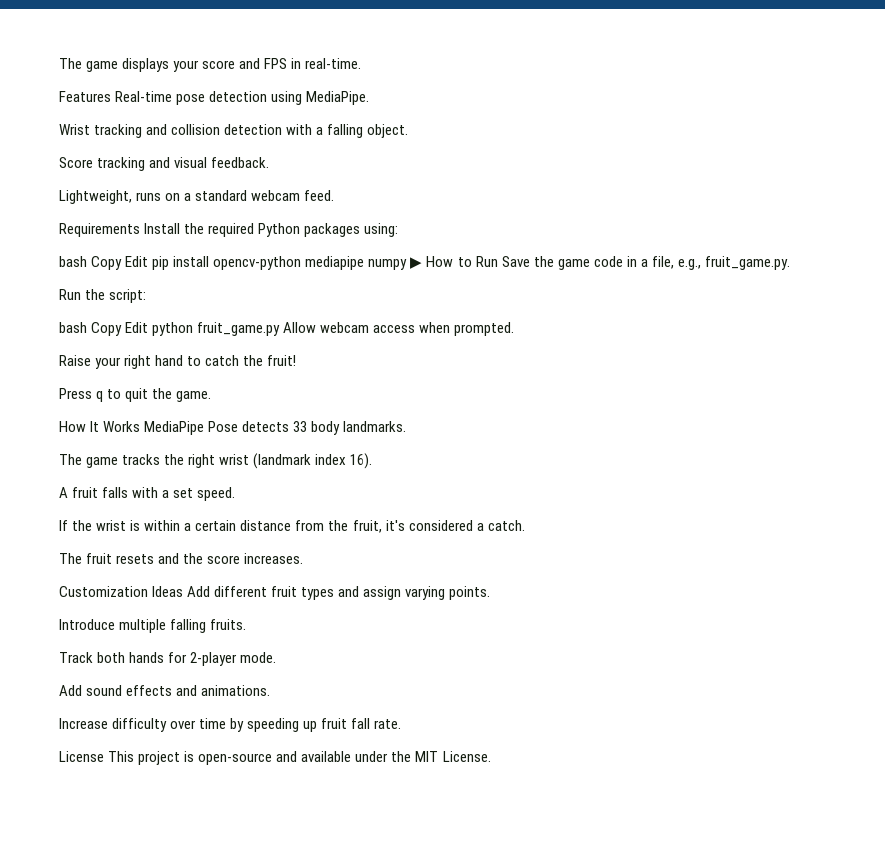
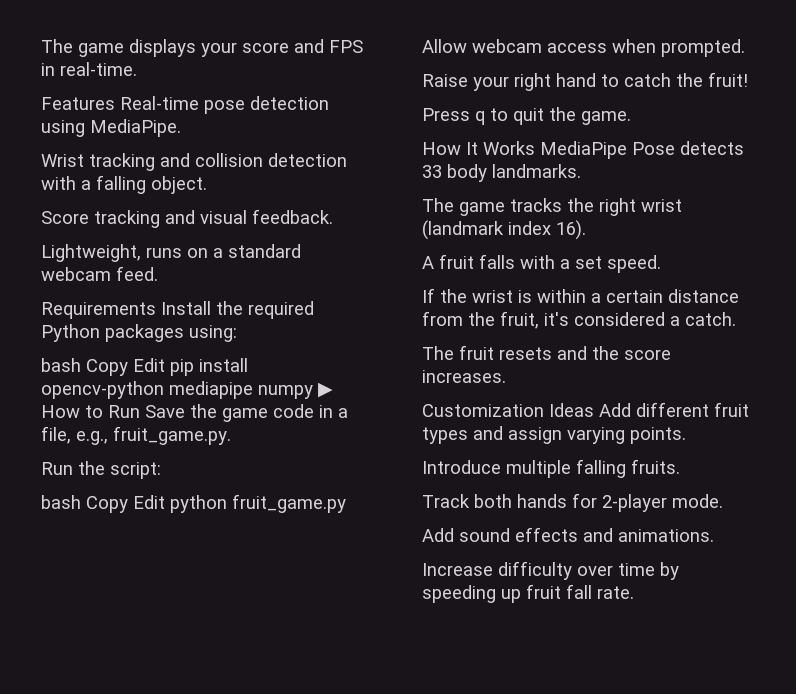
- License This project is open-source and available under the MIT License.

